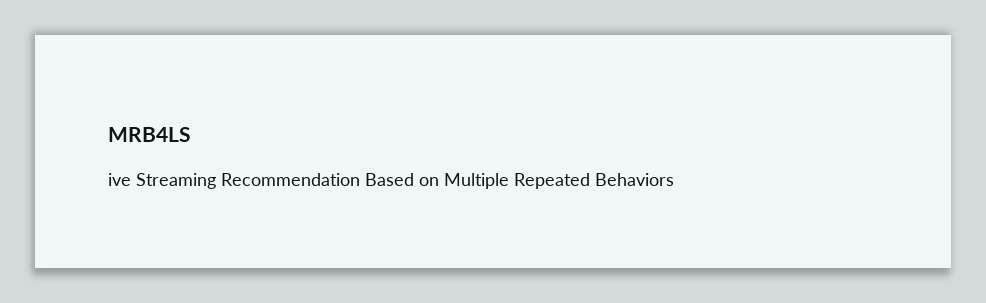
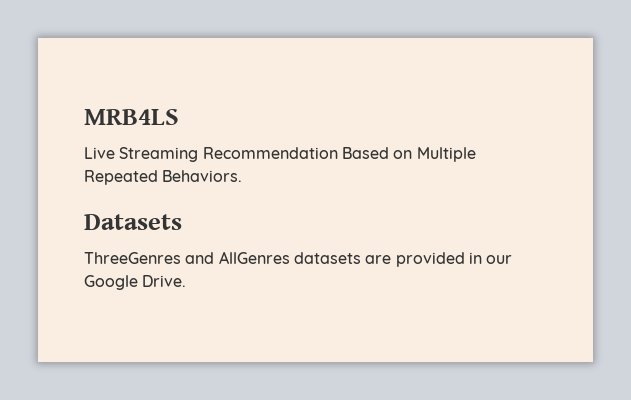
- ive Streaming Recommendation Based on Multiple Repeated Behaviors
+ Live Streaming Recommendation Based on Multiple Repeated Behaviors.
+ Datasets
+ ThreeGenres and AllGenres datasets are provided in our Google Drive.

